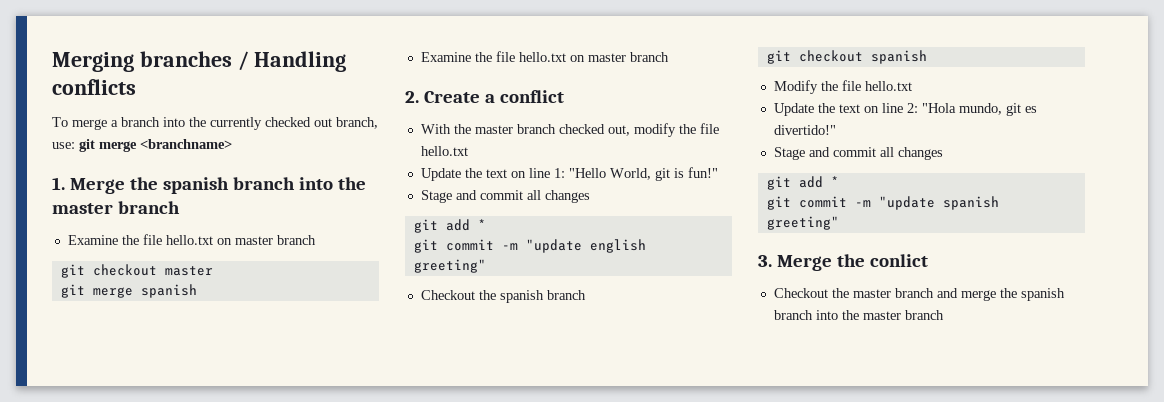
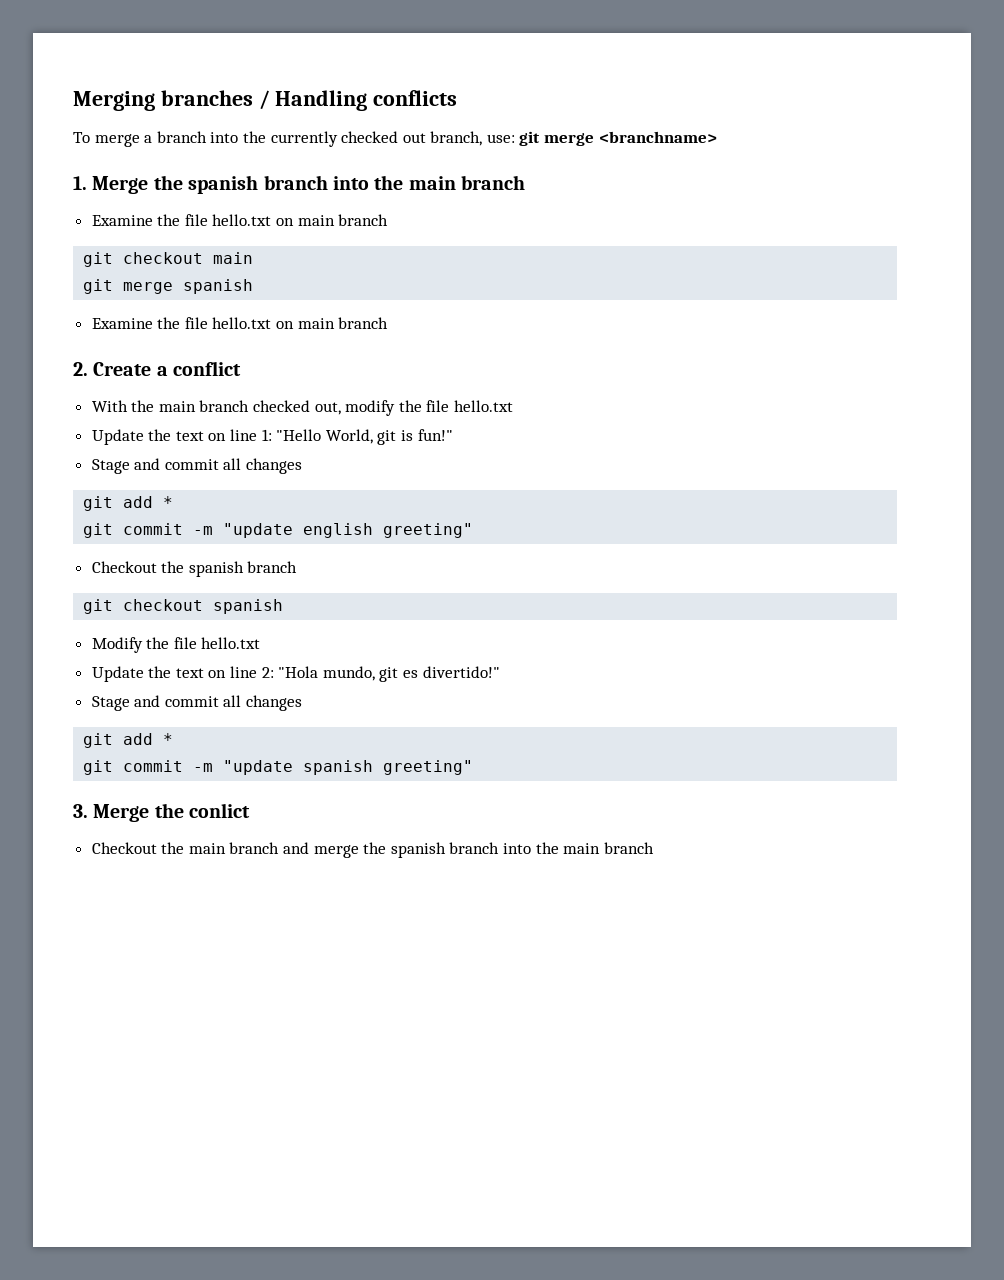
- 1. Merge the spanish branch into the master branch
- Examine the file hello.txt on master branch
- git checkout master
+ 1. Merge the spanish branch into the main branch
+ Examine the file hello.txt on main branch
+ git checkout main
  git merge spanish
- Examine the file hello.txt on master branch
+ Examine the file hello.txt on main branch
- With the master branch checked out, modify the file hello.txt
+ With the main branch checked out, modify the file hello.txt
- Checkout the master branch and merge the spanish branch into the master branch
+ Checkout the main branch and merge the spanish branch into the main branch

